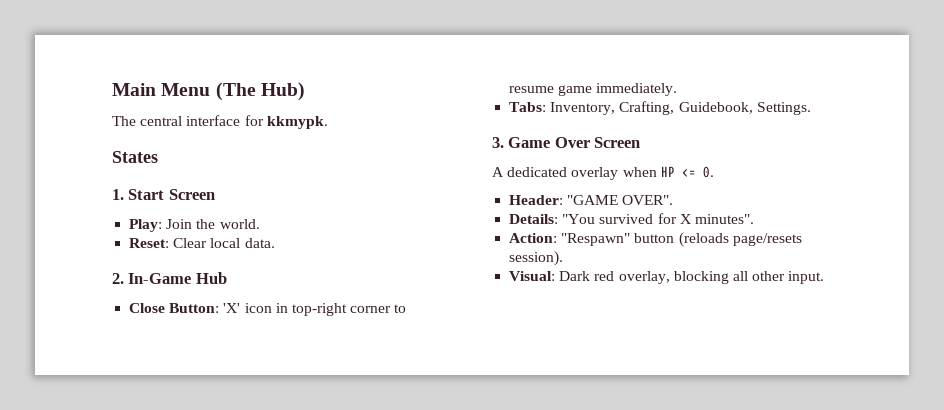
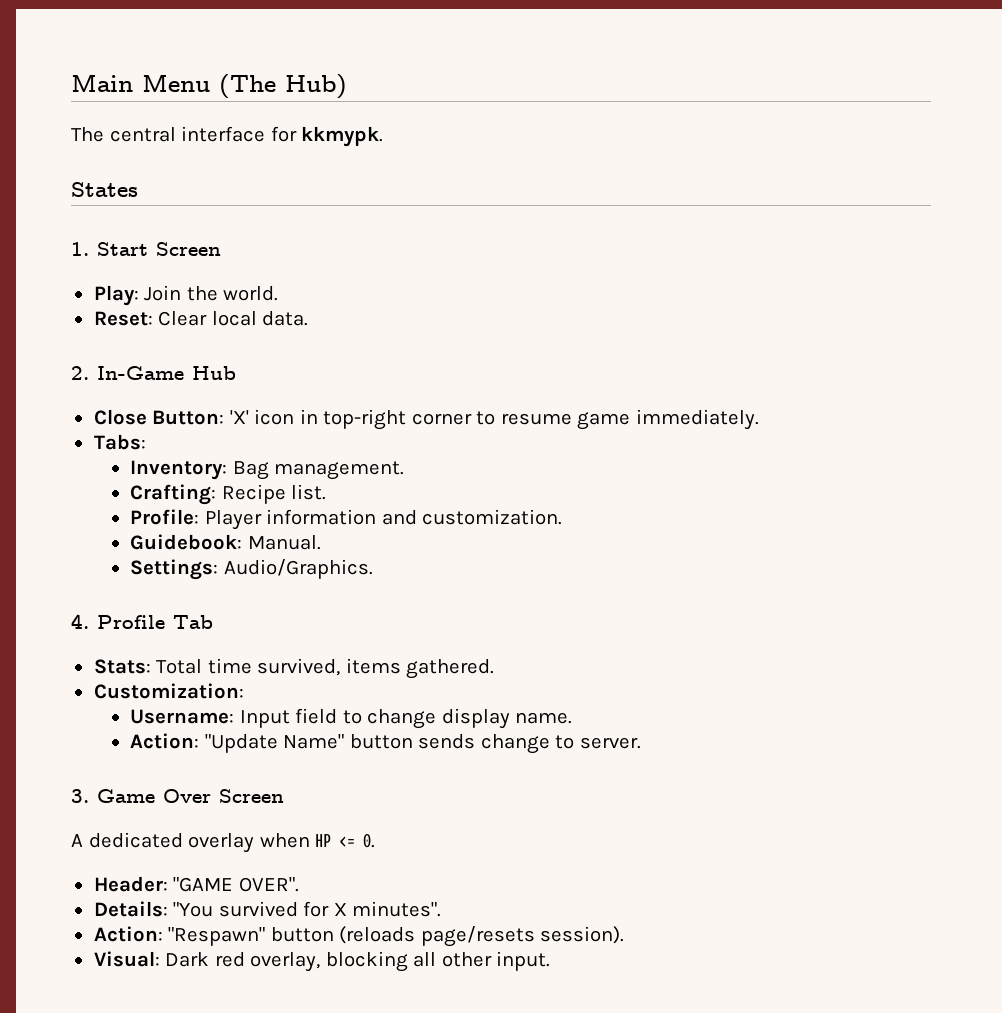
- Tabs: Inventory, Crafting, Guidebook, Settings.
+ Tabs:
+ Inventory: Bag management.
+ Crafting: Recipe list.
+ Profile: Player information and customization.
+ Guidebook: Manual.
+ Settings: Audio/Graphics.
+ 4. Profile Tab
+ Stats: Total time survived, items gathered.
+ Customization:
+ Username: Input field to change display name.
+ Action: "Update Name" button sends change to server.

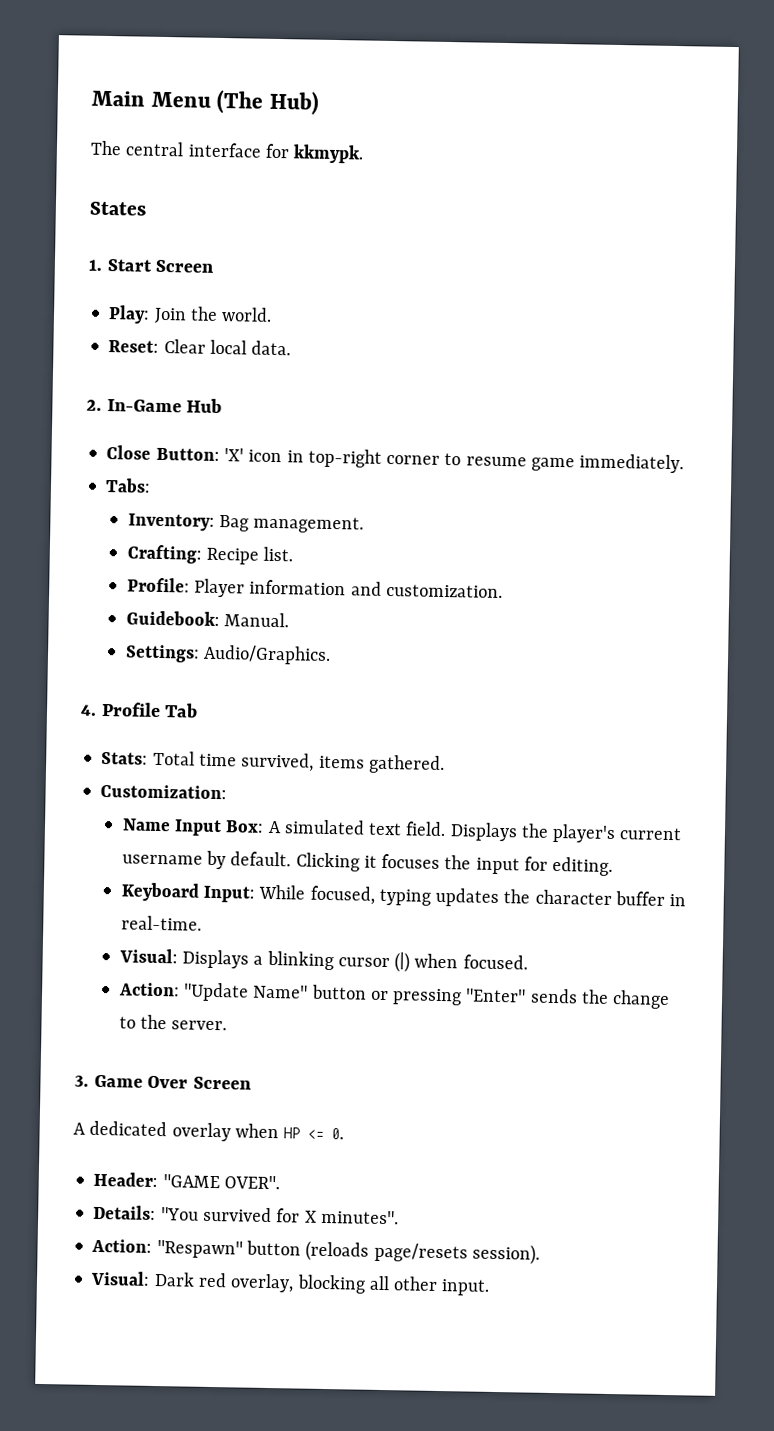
- Username: Input field to change display name.
+ Name Input Box: A simulated text field. Displays the player's current username by default. Clicking it focuses the input for editing.
+ Keyboard Input: While focused, typing updates the character buffer in real-time.
+ Visual: Displays a blinking cursor (|) when focused.
- Action: "Update Name" button sends change to server.
+ Action: "Update Name" button or pressing "Enter" sends the change to the server.

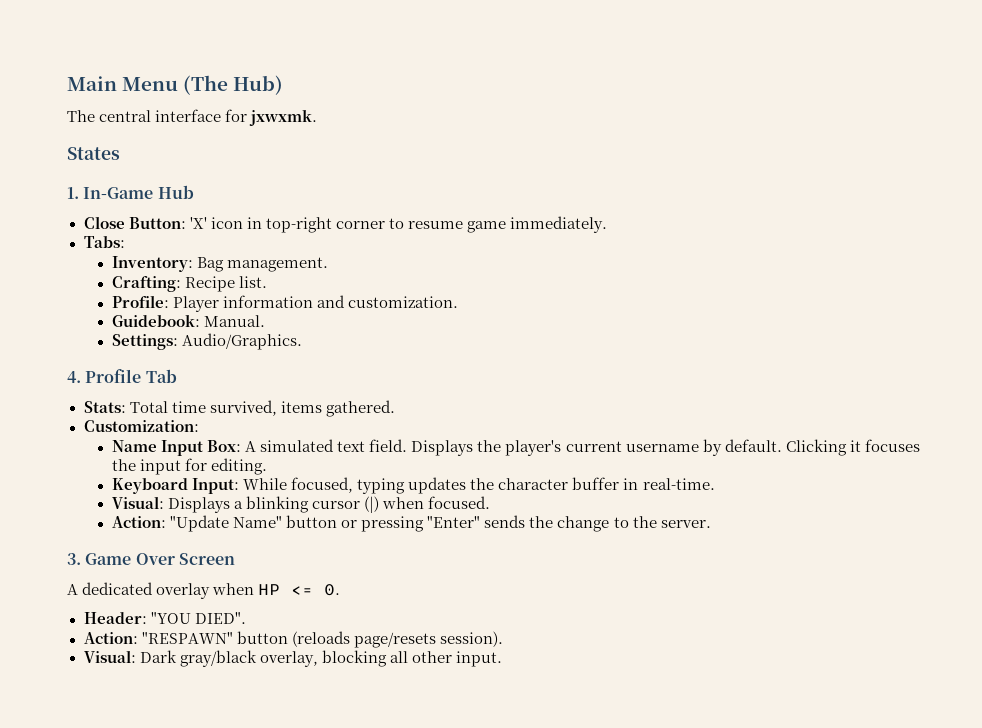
- The central interface for kkmypk.
+ The central interface for jxwxmk.
- 1. Start Screen
- Play: Join the world.
- Reset: Clear local data.
- 2. In-Game Hub
+ 1. In-Game Hub
- Header: "GAME OVER".
- Details: "You survived for X minutes".
- Action: "Respawn" button (reloads page/resets session).
+ Header: "YOU DIED".
+ Action: "RESPAWN" button (reloads page/resets session).
- Visual: Dark red overlay, blocking all other input.
+ Visual: Dark gray/black overlay, blocking all other input.

